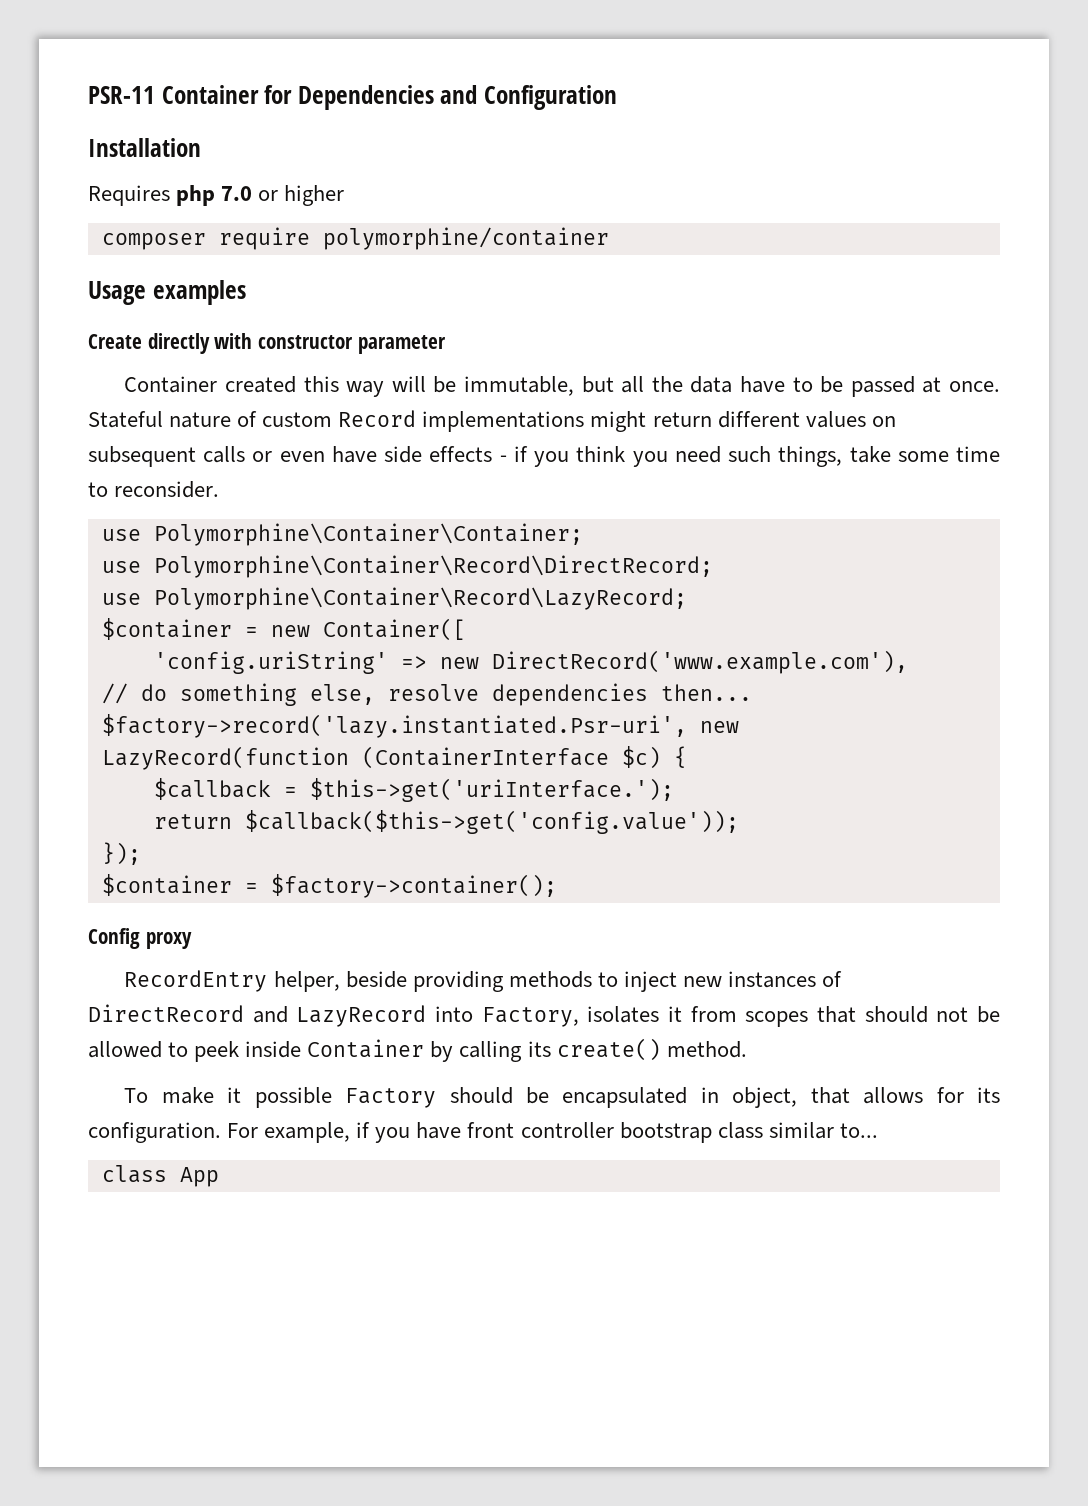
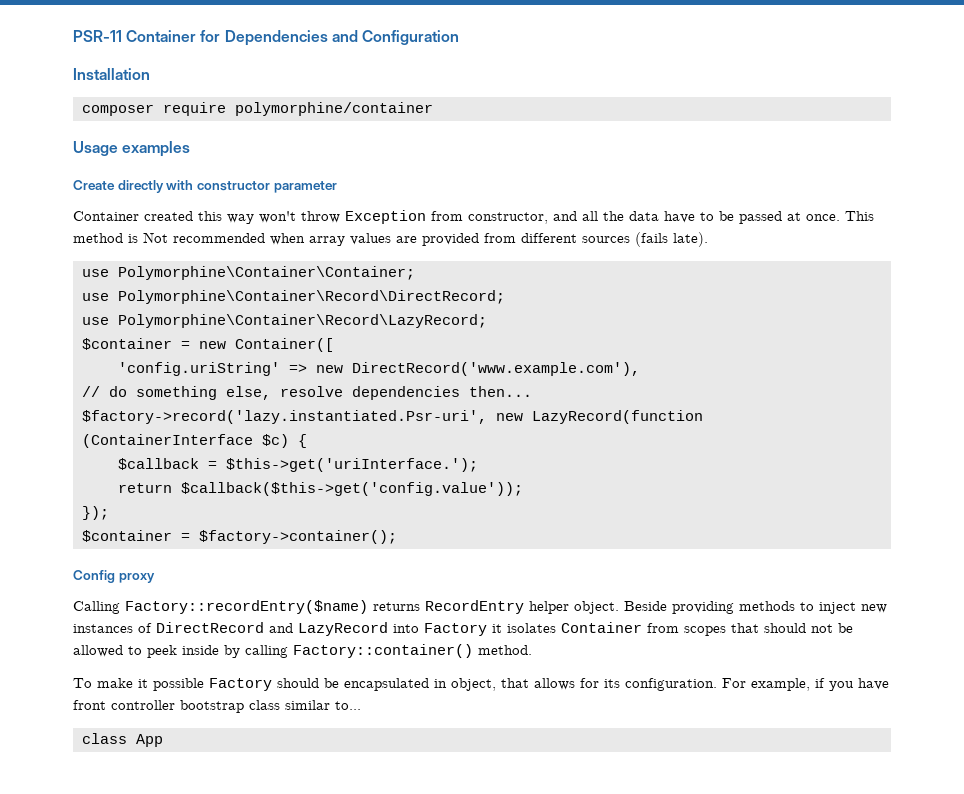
- Requires php 7.0 or higher
- Container created this way will be immutable, but all the data have to be passed at once.
+ Container created this way won't throw Exception from constructor, and all the data have to be passed at once.
- Stateful nature of custom Record implementations might return different values on subsequent calls or even have side effects - if you think you need such things, take some time to reconsider.
+ This method is Not recommended when array values are provided from different sources (fails late).
- RecordEntry helper, beside providing methods to inject new instances of DirectRecord and LazyRecord into Factory, isolates it from scopes that should not be allowed to peek inside Container by calling its create() method.
+ Calling Factory::recordEntry($name) returns RecordEntry helper object. Beside providing methods to inject new instances of DirectRecord and LazyRecord into Factory it isolates Container from scopes that should not be allowed to peek inside by calling Factory::container() method.

